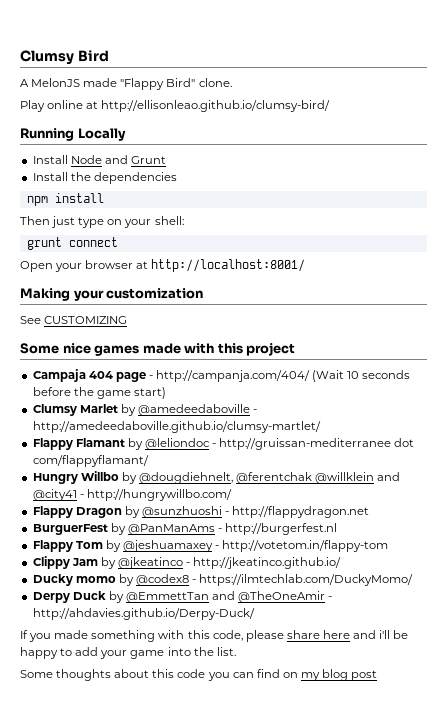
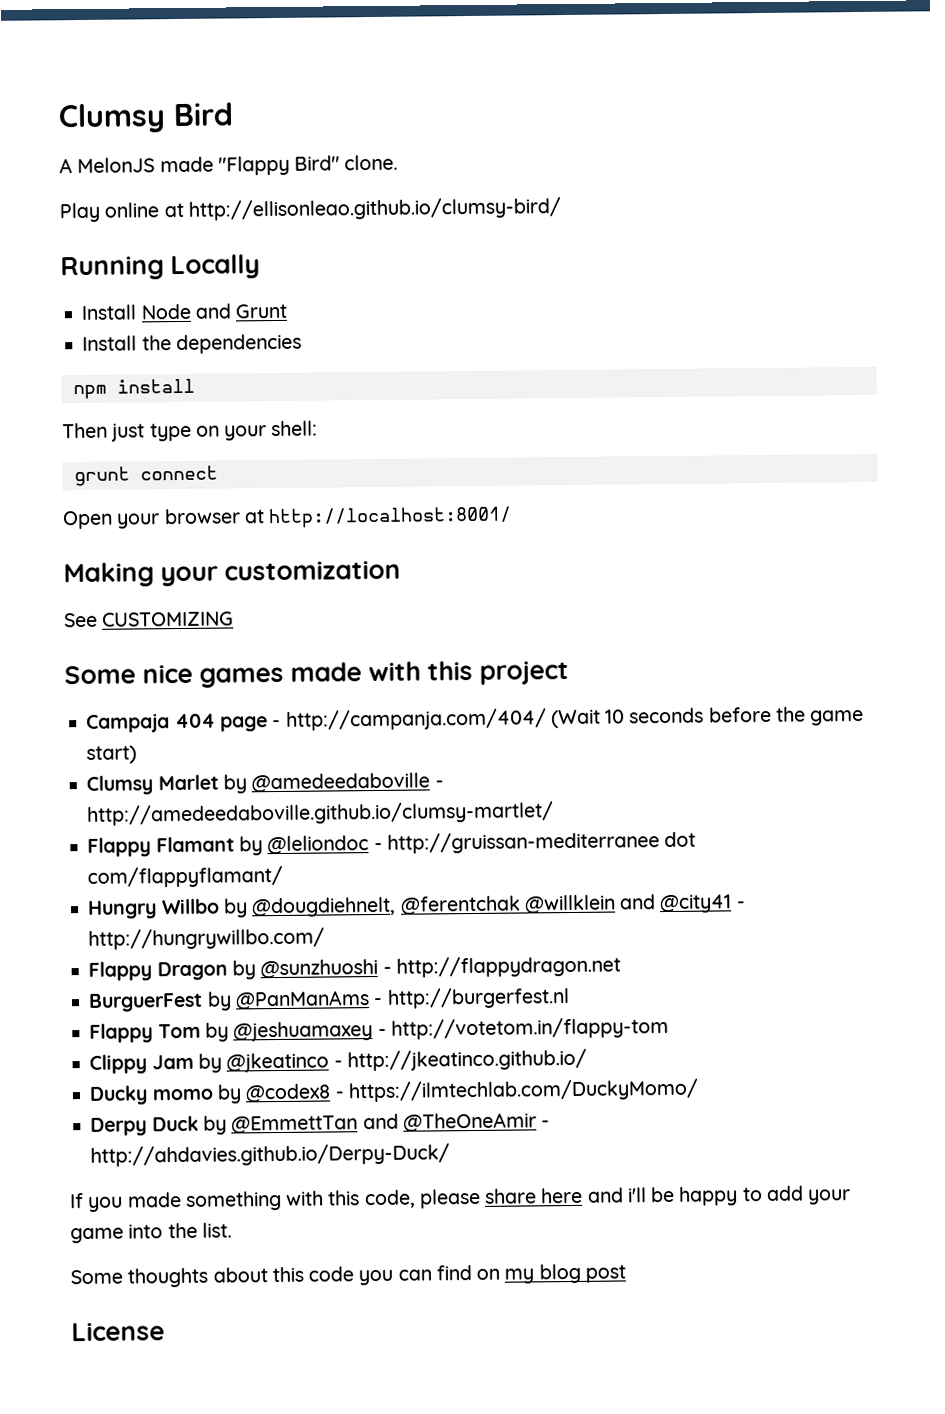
+ License

